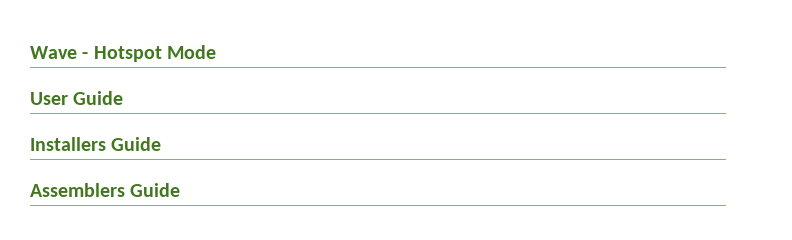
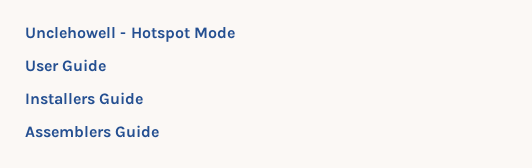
- Wave - Hotspot Mode
+ Unclehowell - Hotspot Mode

